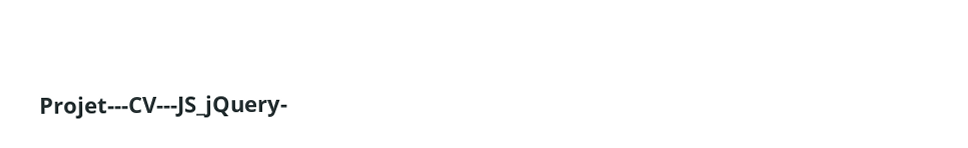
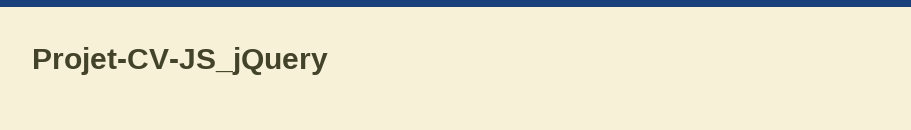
- Projet---CV---JS_jQuery-
+ Projet-CV-JS_jQuery

